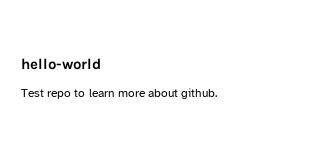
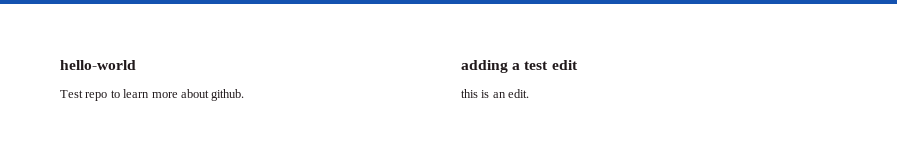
+ adding a test edit
+ this is an edit.

